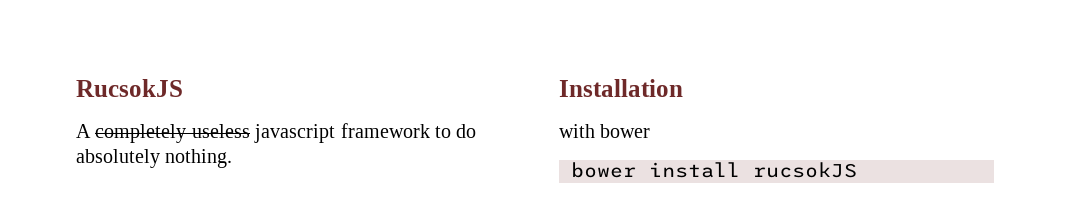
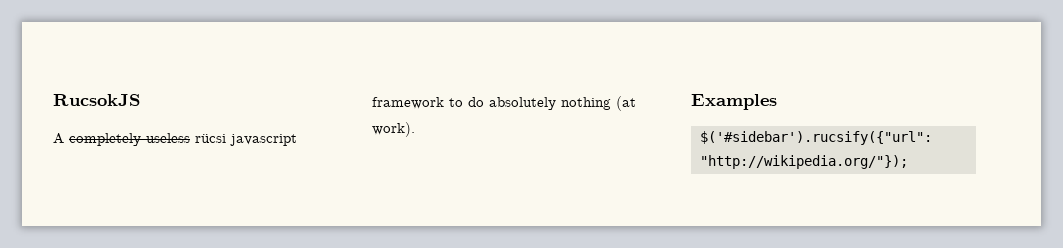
- A completely useless javascript framework to do absolutely nothing.
- Installation
- with bower
- bower install rucsokJS
+ A completely useless rücsi javascript framework to do absolutely nothing (at work).
+ Examples
+ $('#sidebar').rucsify({"url": "http://wikipedia.org/"});

